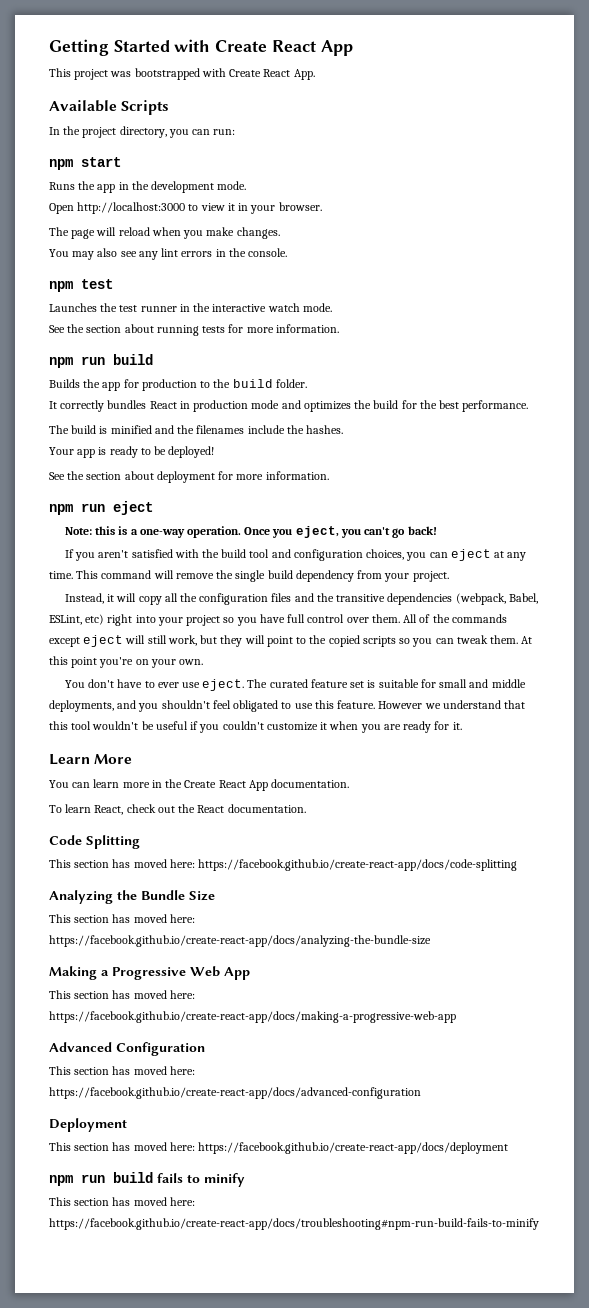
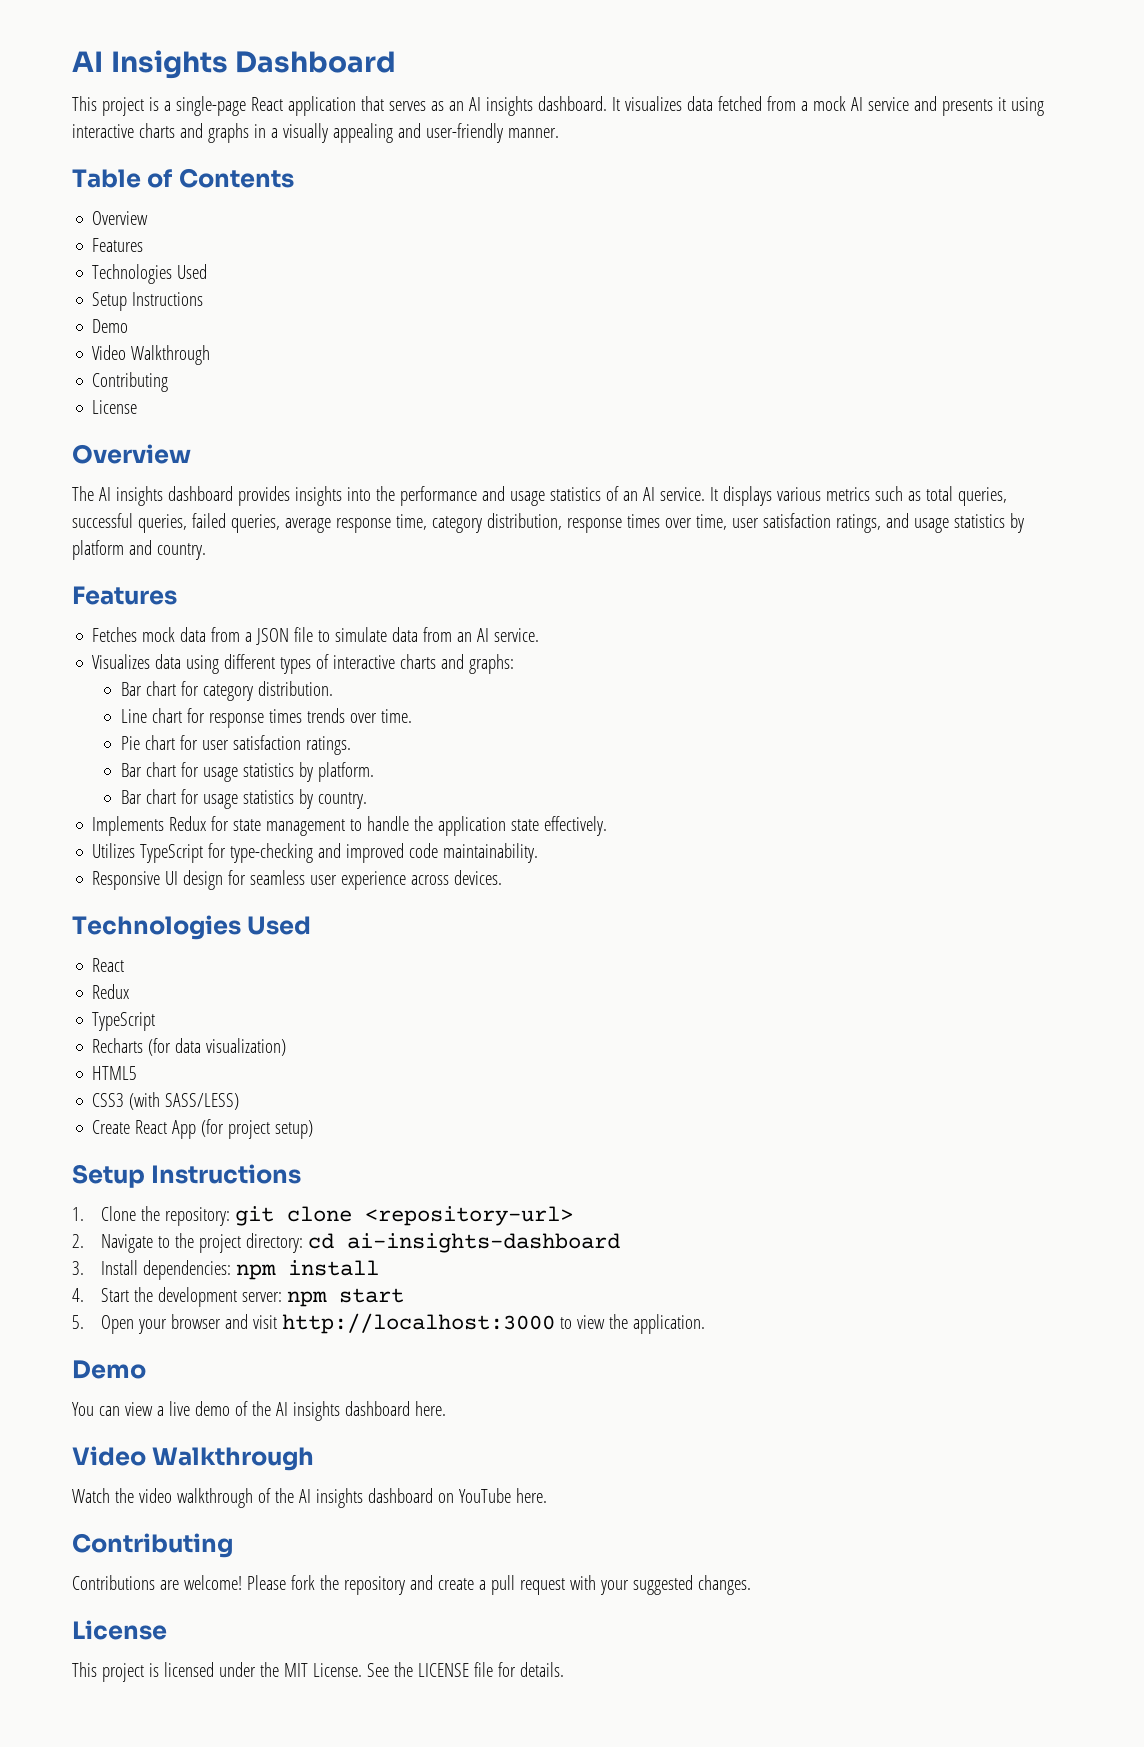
- Getting Started with Create React App
- This project was bootstrapped with Create React App.
- Available Scripts
- In the project directory, you can run:
- npm start
- Runs the app in the development mode.
- Open http://localhost:3000 to view it in your browser.
- The page will reload when you make changes.
- You may also see any lint errors in the console.
- npm test
- Launches the test runner in the interactive watch mode.
- See the section about running tests for more information.
- npm run build
- Builds the app for production to the build folder.
- It correctly bundles React in production mode and optimizes the build for the best performance.
- The build is minified and the filenames include the hashes.
- Your app is ready to be deployed!
- See the section about deployment for more information.
- npm run eject
- Note: this is a one-way operation. Once you eject, you can't go back!
- If you aren't satisfied with the build tool and configuration choices, you can eject at any time. This command will remove the single build dependency from your project.
- Instead, it will copy all the configuration files and the transitive dependencies (webpack, Babel, ESLint, etc) right into your project so you have full control over them. All of the commands except eject will still work, but they will point to the copied scripts so you can tweak them. At this point you're on your own.
- You don't have to ever use eject. The curated feature set is suitable for small and middle deployments, and you shouldn't feel obligated to use this feature. However we understand that this tool wouldn't be useful if you couldn't customize it when you are ready for it.
- Learn More
- You can learn more in the Create React App documentation.
- To learn React, check out the React documentation.
- Code Splitting
- This section has moved here: https://facebook.github.io/create-react-app/docs/code-splitting
- Analyzing the Bundle Size
- This section has moved here: https://facebook.github.io/create-react-app/docs/analyzing-the-bundle-size
- Making a Progressive Web App
- This section has moved here: https://facebook.github.io/create-react-app/docs/making-a-progressive-web-app
- Advanced Configuration
- This section has moved here: https://facebook.github.io/create-react-app/docs/advanced-configuration
- Deployment
- This section has moved here: https://facebook.github.io/create-react-app/docs/deployment
- npm run build fails to minify
- This section has moved here: https://facebook.github.io/create-react-app/docs/troubleshooting#npm-run-build-fails-to-minify
+ AI Insights Dashboard
+ This project is a single-page React application that serves as an AI insights dashboard. It visualizes data fetched from a mock AI service and presents it using interactive charts and graphs in a visually appealing and user-friendly manner.
+ Table of Contents
+ Overview
+ Features
+ Technologies Used
+ Setup Instructions
+ Demo
+ Video Walkthrough
+ Contributing
+ License
+ Overview
+ The AI insights dashboard provides insights into the performance and usage statistics of an AI service. It displays various metrics such as total queries, successful queries, failed queries, average response time, category distribution, response times over time, user satisfaction ratings, and usage statistics by platform and country.
+ Features
+ Fetches mock data from a JSON file to simulate data from an AI service.
+ Visualizes data using different types of interactive charts and graphs:
+ Bar chart for category distribution.
+ Line chart for response times trends over time.
+ Pie chart for user satisfaction ratings.
+ Bar chart for usage statistics by platform.
+ Bar chart for usage statistics by country.
+ Implements Redux for state management to handle the application state effectively.
+ Utilizes TypeScript for type-checking and improved code maintainability.
+ Responsive UI design for seamless user experience across devices.
+ Technologies Used
+ React
+ Redux
+ TypeScript
+ Recharts (for data visualization)
+ HTML5
+ CSS3 (with SASS/LESS)
+ Create React App (for project setup)
+ Setup Instructions
+ 1. Clone the repository: git clone <repository-url>
+ 2. Navigate to the project directory: cd ai-insights-dashboard
+ 3. Install dependencies: npm install
+ 4. Start the development server: npm start
+ 5. Open your browser and visit http://localhost:3000 to view the application.
+ Demo
+ You can view a live demo of the AI insights dashboard here.
+ Video Walkthrough
+ Watch the video walkthrough of the AI insights dashboard on YouTube here.
+ Contributing
+ Contributions are welcome! Please fork the repository and create a pull request with your suggested changes.
+ License
+ This project is licensed under the MIT License. See the LICENSE file for details.

